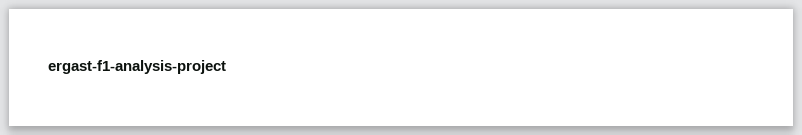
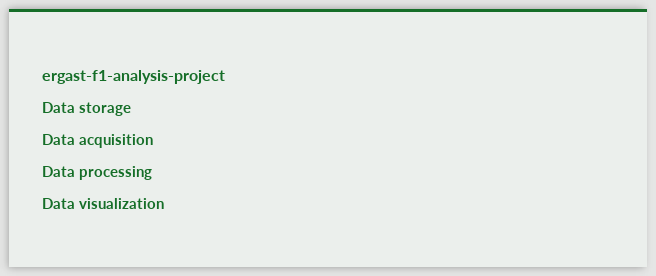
+ Data storage
+ Data acquisition
+ Data processing
+ Data visualization

